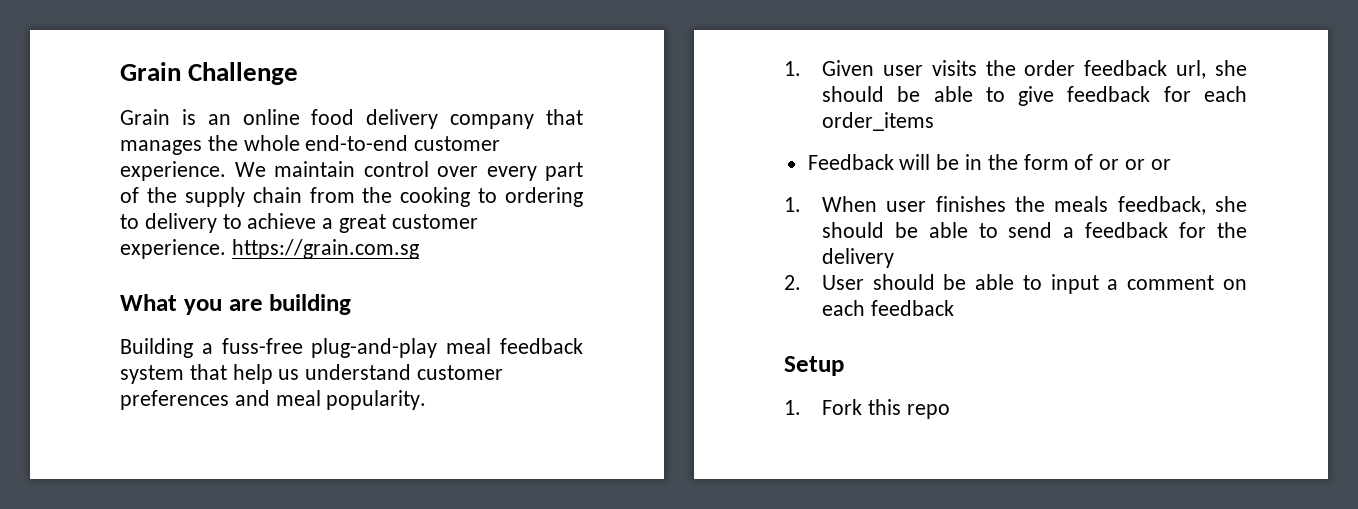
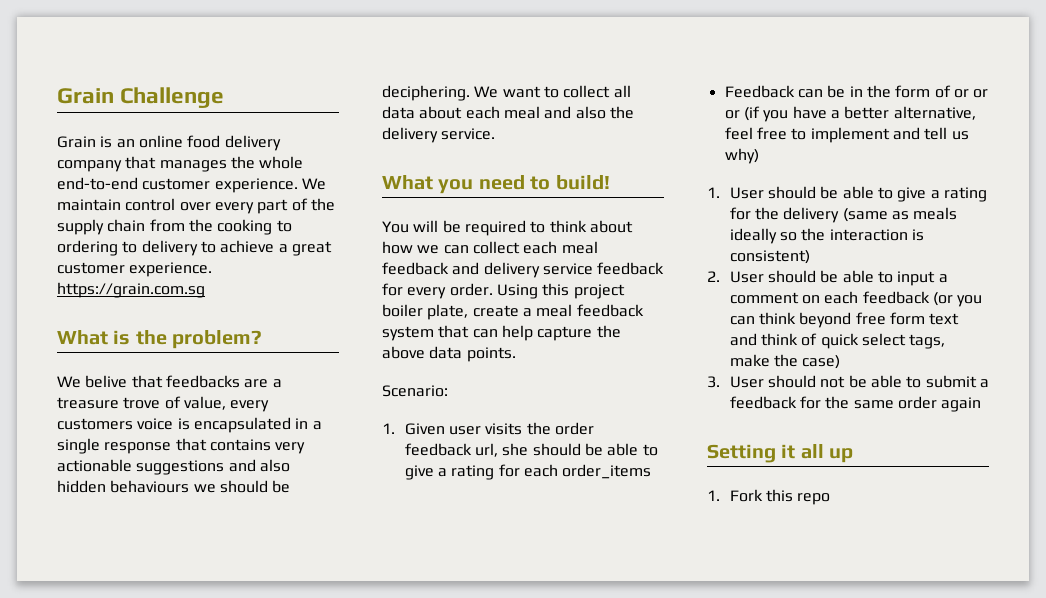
- What you are building
- Building a fuss-free plug-and-play meal feedback system that help us understand customer preferences and meal popularity.
+ What is the problem?
+ We belive that feedbacks are a treasure trove of value, every customers voice is encapsulated in a single response that contains very actionable suggestions and also hidden behaviours we should be deciphering. We want to collect all data about each meal and also the delivery service.
+ What you need to build!
+ You will be required to think about how we can collect each meal feedback and delivery service feedback for every order. Using this project boiler plate, create a meal feedback system that can help capture the above data points.
+ Scenario:
- 1. Given user visits the order feedback url, she should be able to give feedback for each order_items
+ 1. Given user visits the order feedback url, she should be able to give a rating for each order_items
- Feedback will be in the form of or or or
- 1. When user finishes the meals feedback, she should be able to send a feedback for the delivery
+ Feedback can be in the form of or or or (if you have a better alternative, feel free to implement and tell us why)
+ 1. User should be able to give a rating for the delivery (same as meals ideally so the interaction is consistent)
- 2. User should be able to input a comment on each feedback
- Setup
+ 2. User should be able to input a comment on each feedback (or you can think beyond free form text and think of quick select tags, make the case)
+ 3. User should not be able to submit a feedback for the same order again
+ Setting it all up

